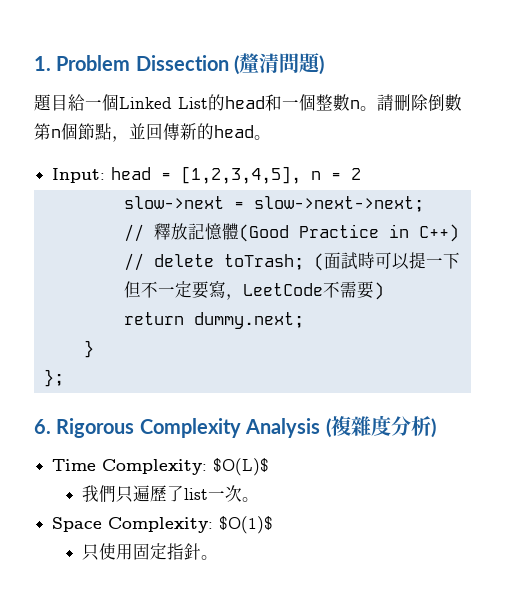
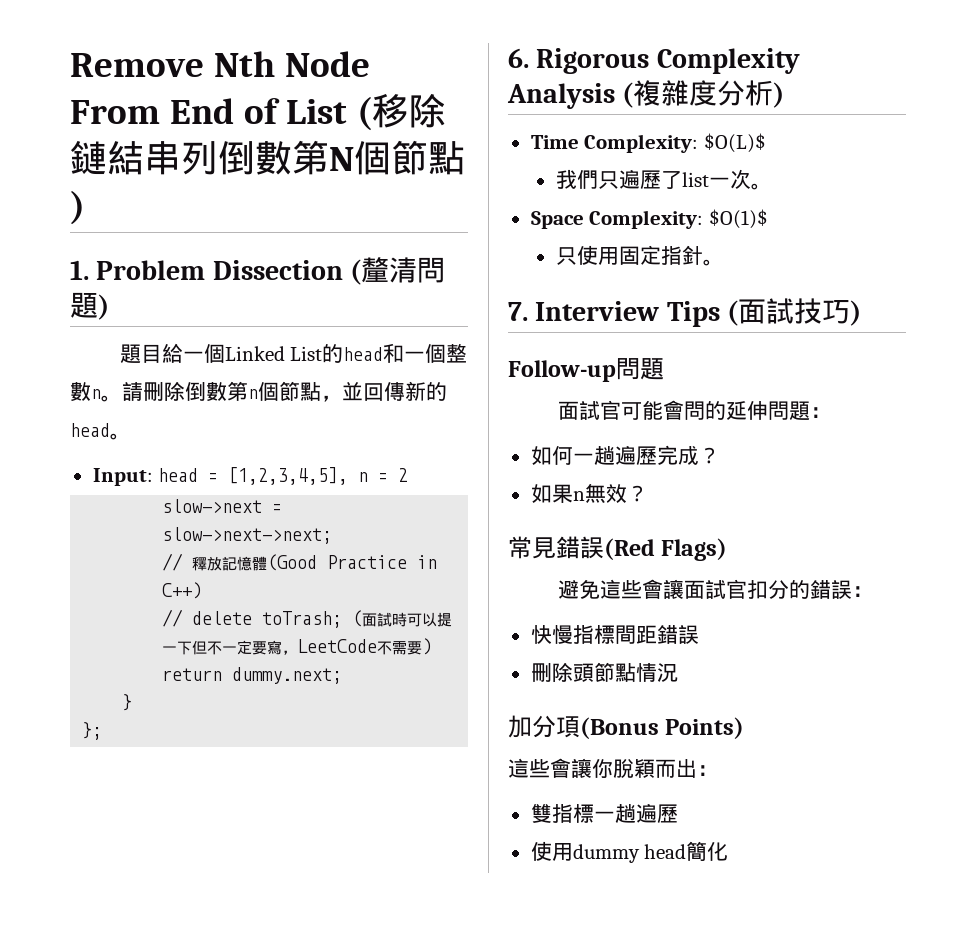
+ Remove Nth Node From End of List (移除鏈結串列倒數第N個節點)
+ 7. Interview Tips (面試技巧)
+ Follow-up問題
+ 面試官可能會問的延伸問題：
+ 如何一趟遍歷完成？
+ 如果n無效？
+ 常見錯誤(Red Flags)
+ 避免這些會讓面試官扣分的錯誤：
+ 快慢指標間距錯誤
+ 刪除頭節點情況
+ 加分項(Bonus Points)
+ 這些會讓你脫穎而出：
+ 雙指標一趟遍歷
+ 使用dummy head簡化

